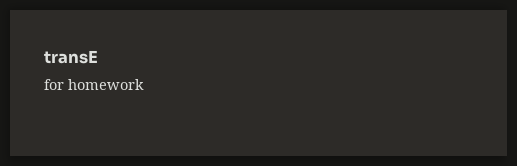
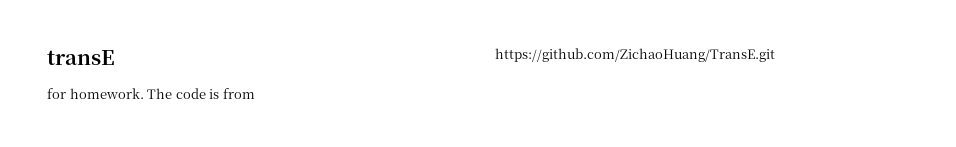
- for homework
+ for homework. The code is from https://github.com/ZichaoHuang/TransE.git

